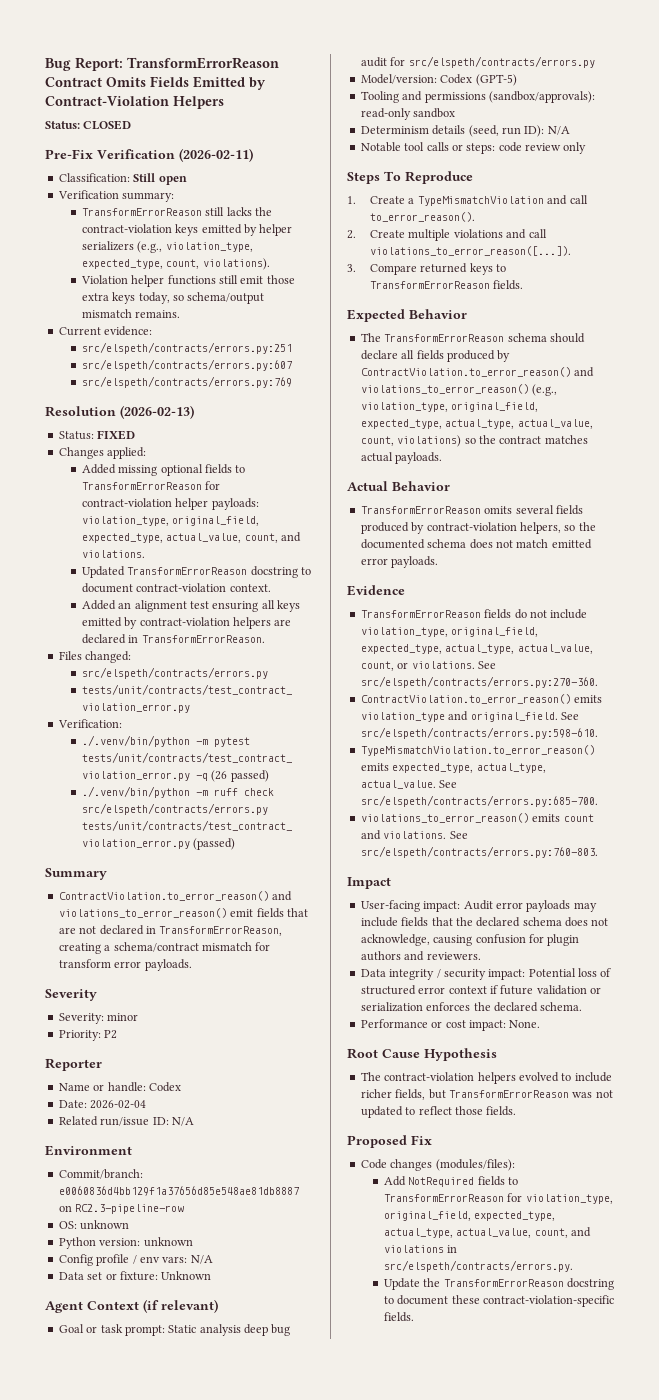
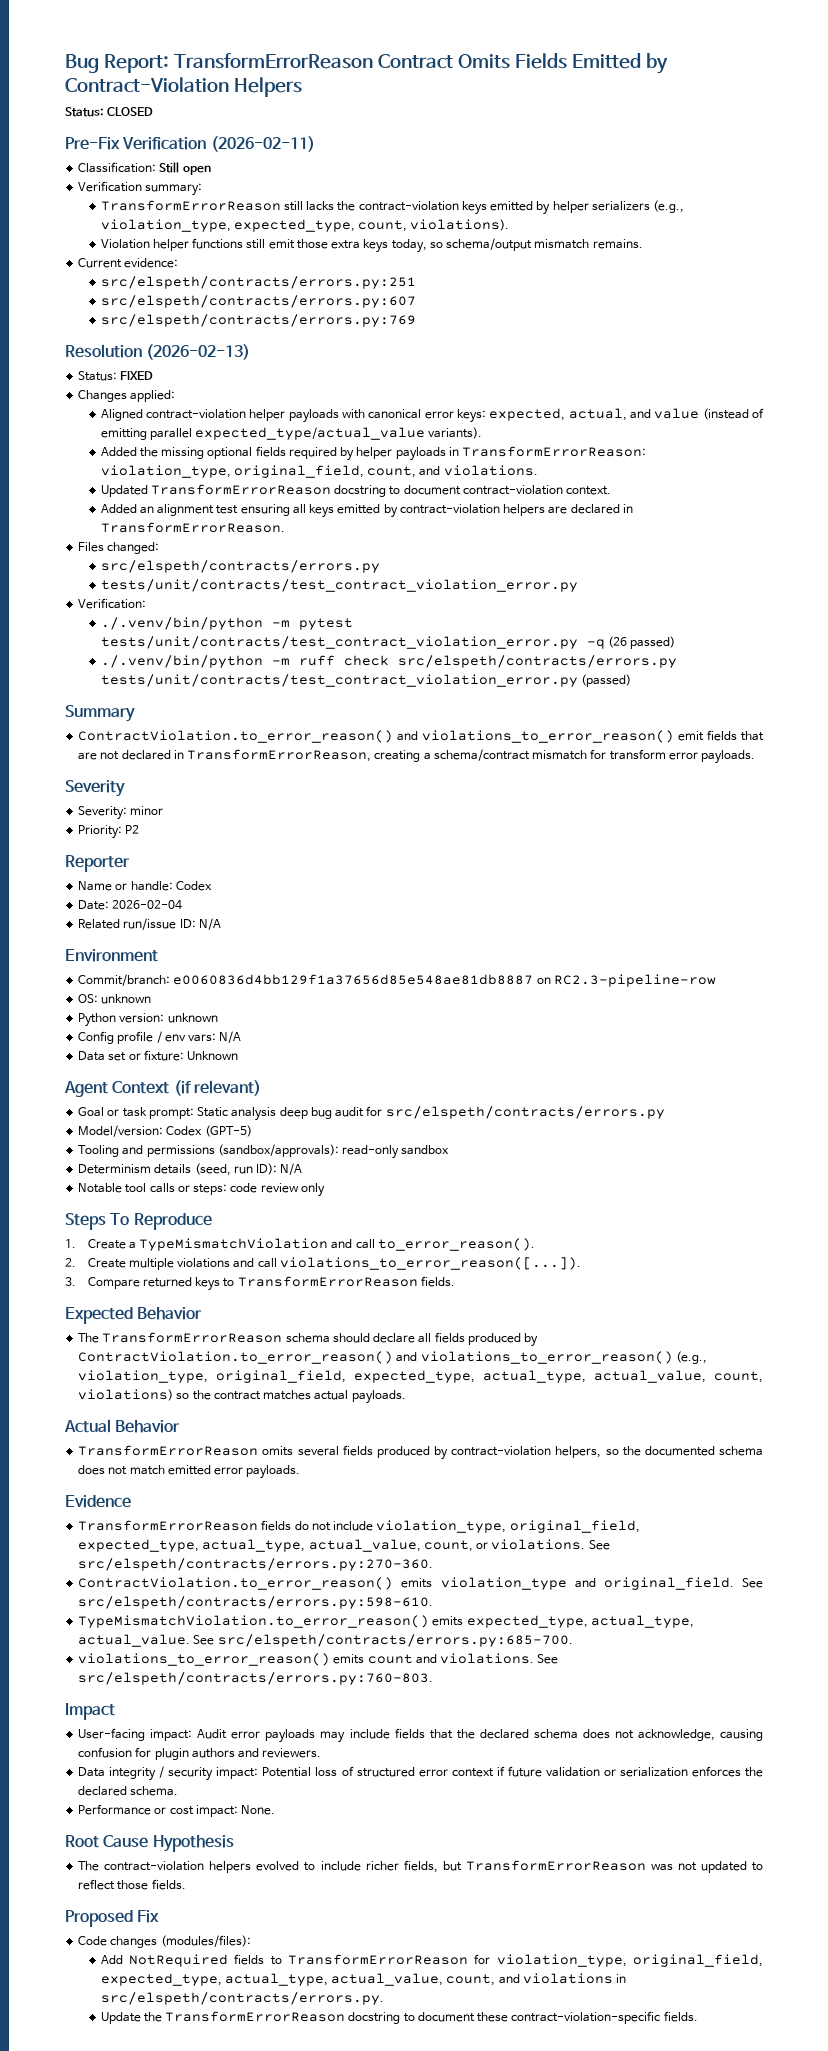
- Added missing optional fields to TransformErrorReason for contract-violation helper payloads: violation_type, original_field, expected_type, actual_value, count, and violations.
+ Aligned contract-violation helper payloads with canonical error keys: expected, actual, and value (instead of emitting parallel expected_type/actual_value variants).
+ Added the missing optional fields required by helper payloads in TransformErrorReason: violation_type, original_field, count, and violations.

